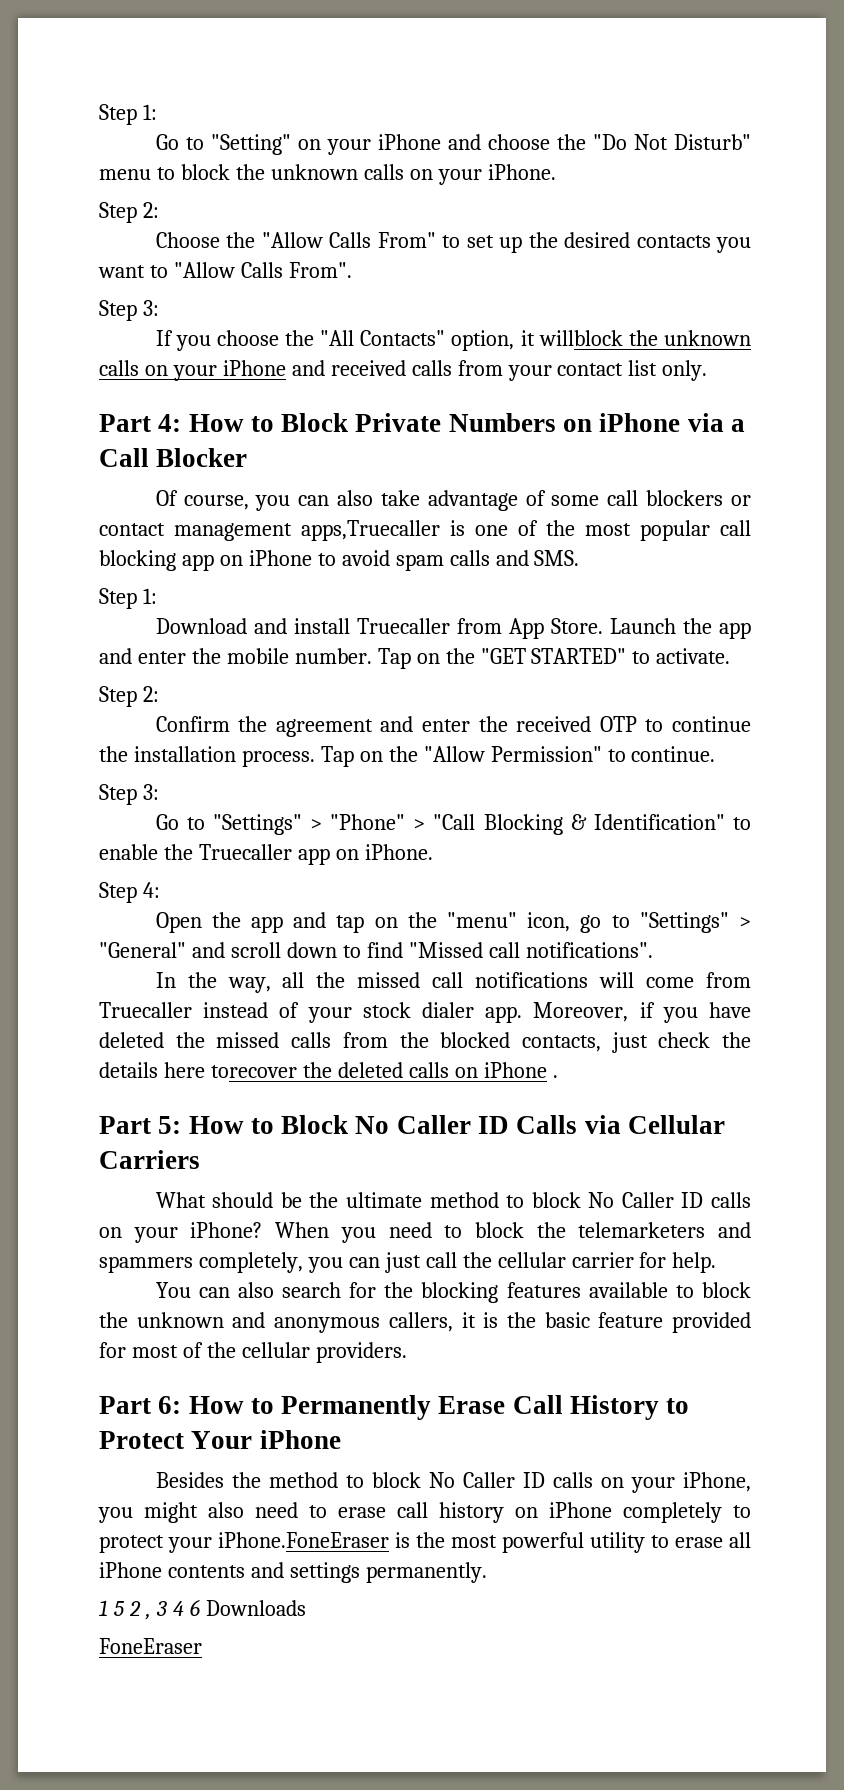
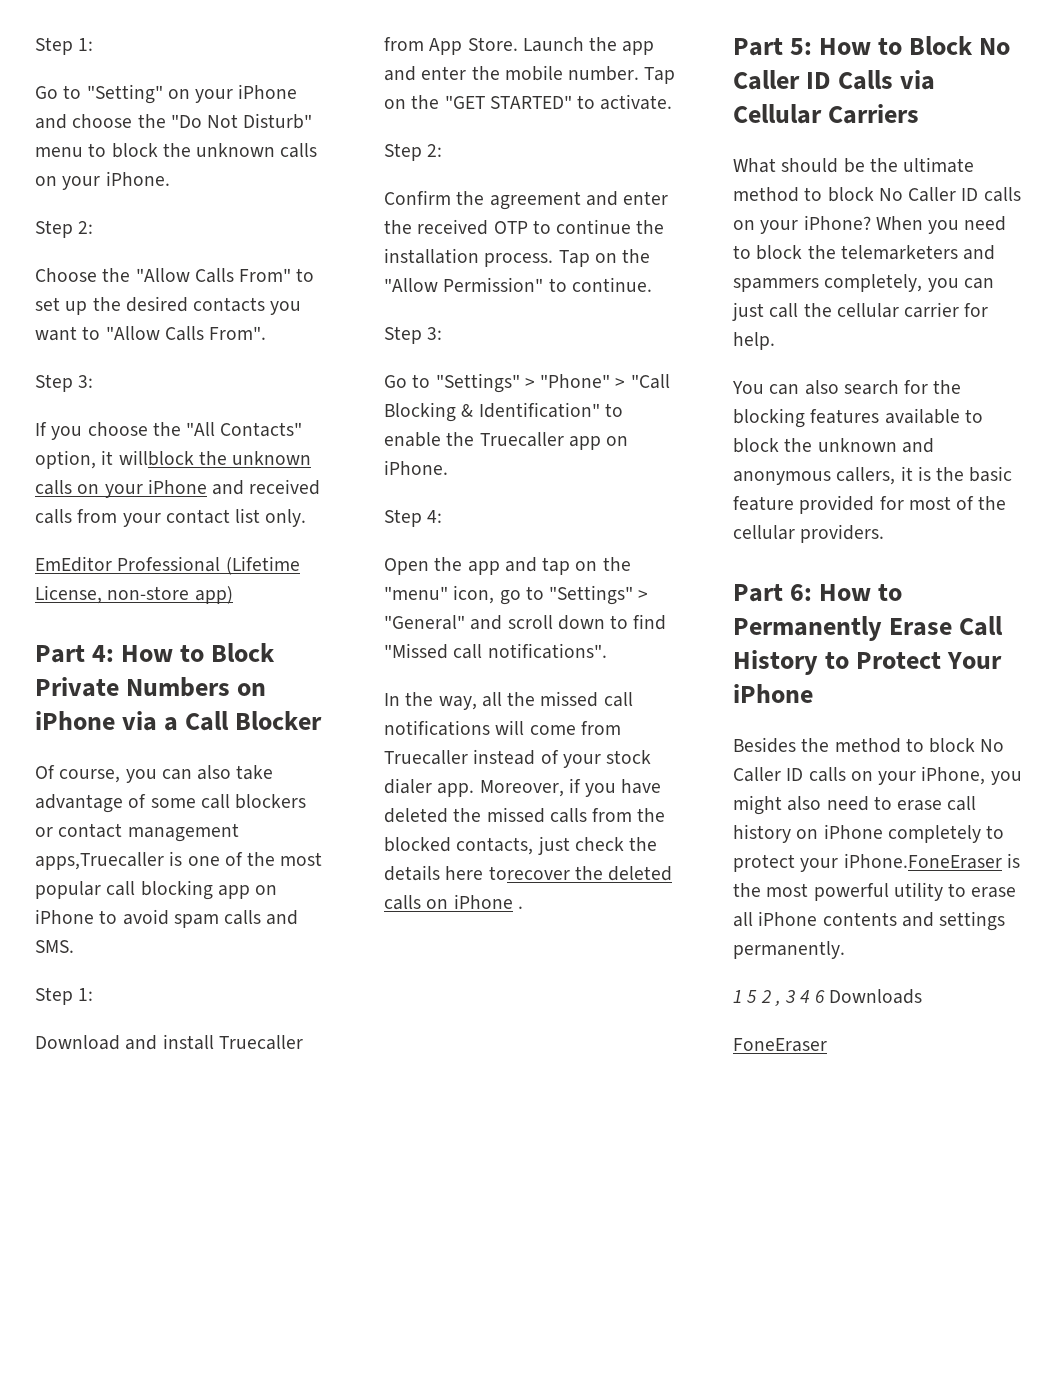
+ EmEditor Professional (Lifetime License, non-store app)

